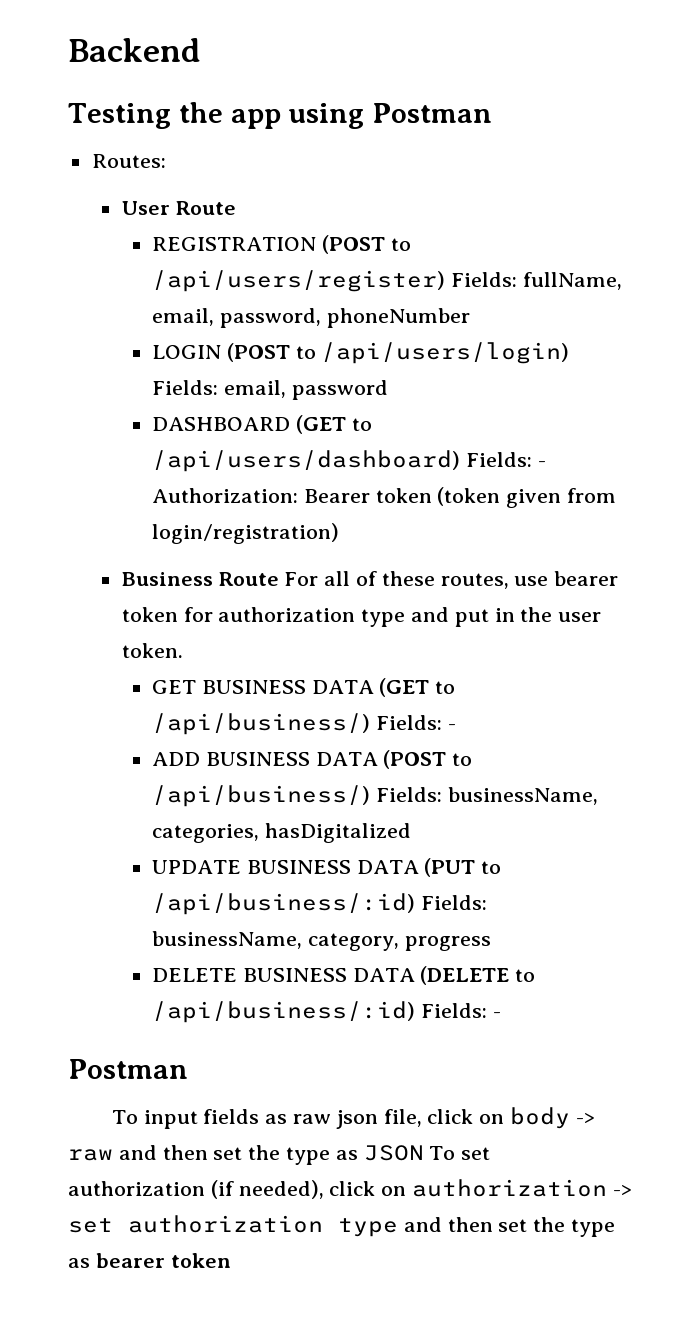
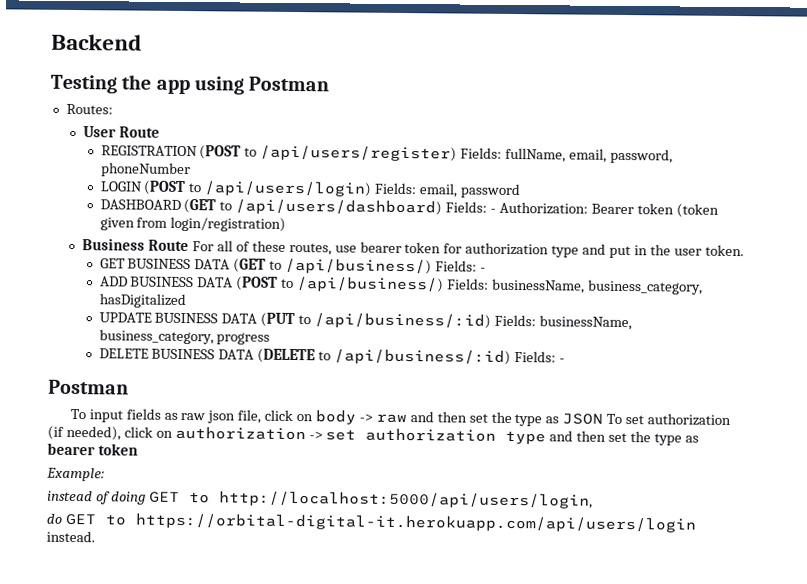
- ADD BUSINESS DATA (POST to /api/business/) Fields: businessName, categories, hasDigitalized
+ ADD BUSINESS DATA (POST to /api/business/) Fields: businessName, business_category, hasDigitalized
- UPDATE BUSINESS DATA (PUT to /api/business/:id) Fields: businessName, category, progress
+ UPDATE BUSINESS DATA (PUT to /api/business/:id) Fields: businessName, business_category, progress
+ Example:
+ instead of doing GET to http://localhost:5000/api/users/login,
+ do GET to https://orbital-digital-it.herokuapp.com/api/users/login instead.

